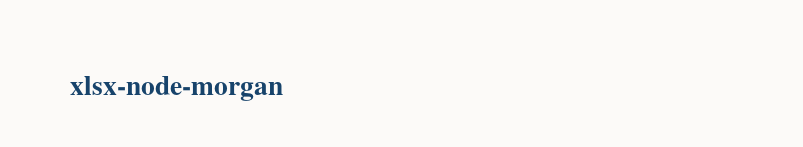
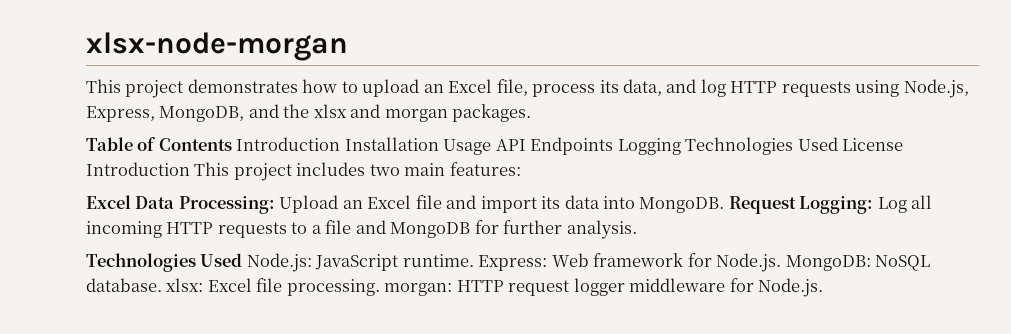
+ This project demonstrates how to upload an Excel file, process its data, and log HTTP requests using Node.js, Express, MongoDB, and the xlsx and morgan packages.
+ Table of Contents Introduction Installation Usage API Endpoints Logging Technologies Used License Introduction This project includes two main features:
+ Excel Data Processing: Upload an Excel file and import its data into MongoDB. Request Logging: Log all incoming HTTP requests to a file and MongoDB for further analysis.
+ Technologies Used Node.js: JavaScript runtime. Express: Web framework for Node.js. MongoDB: NoSQL database. xlsx: Excel file processing. morgan: HTTP request logger middleware for Node.js.

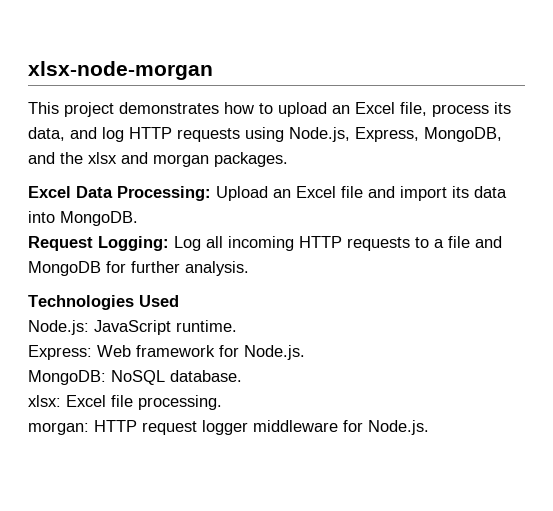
- Table of Contents Introduction Installation Usage API Endpoints Logging Technologies Used License Introduction This project includes two main features:
- Excel Data Processing: Upload an Excel file and import its data into MongoDB. Request Logging: Log all incoming HTTP requests to a file and MongoDB for further analysis.
+ Excel Data Processing: Upload an Excel file and import its data into MongoDB.
+ Request Logging: Log all incoming HTTP requests to a file and MongoDB for further analysis.
- Technologies Used Node.js: JavaScript runtime. Express: Web framework for Node.js. MongoDB: NoSQL database. xlsx: Excel file processing. morgan: HTTP request logger middleware for Node.js.
+ Technologies Used
+ Node.js: JavaScript runtime.
+ Express: Web framework for Node.js.
+ MongoDB: NoSQL database.
+ xlsx: Excel file processing.
+ morgan: HTTP request logger middleware for Node.js.

